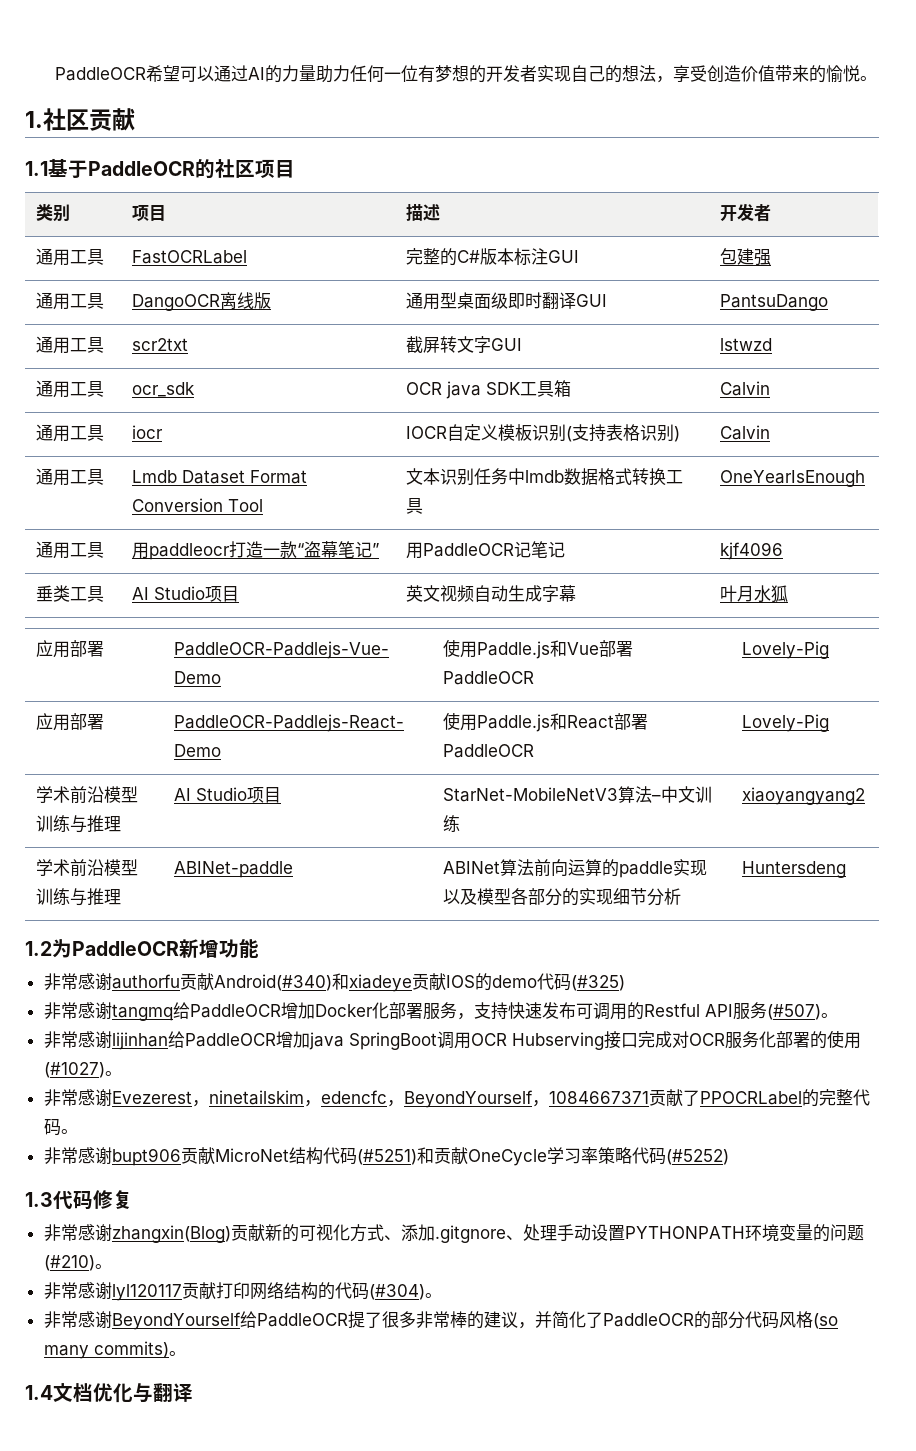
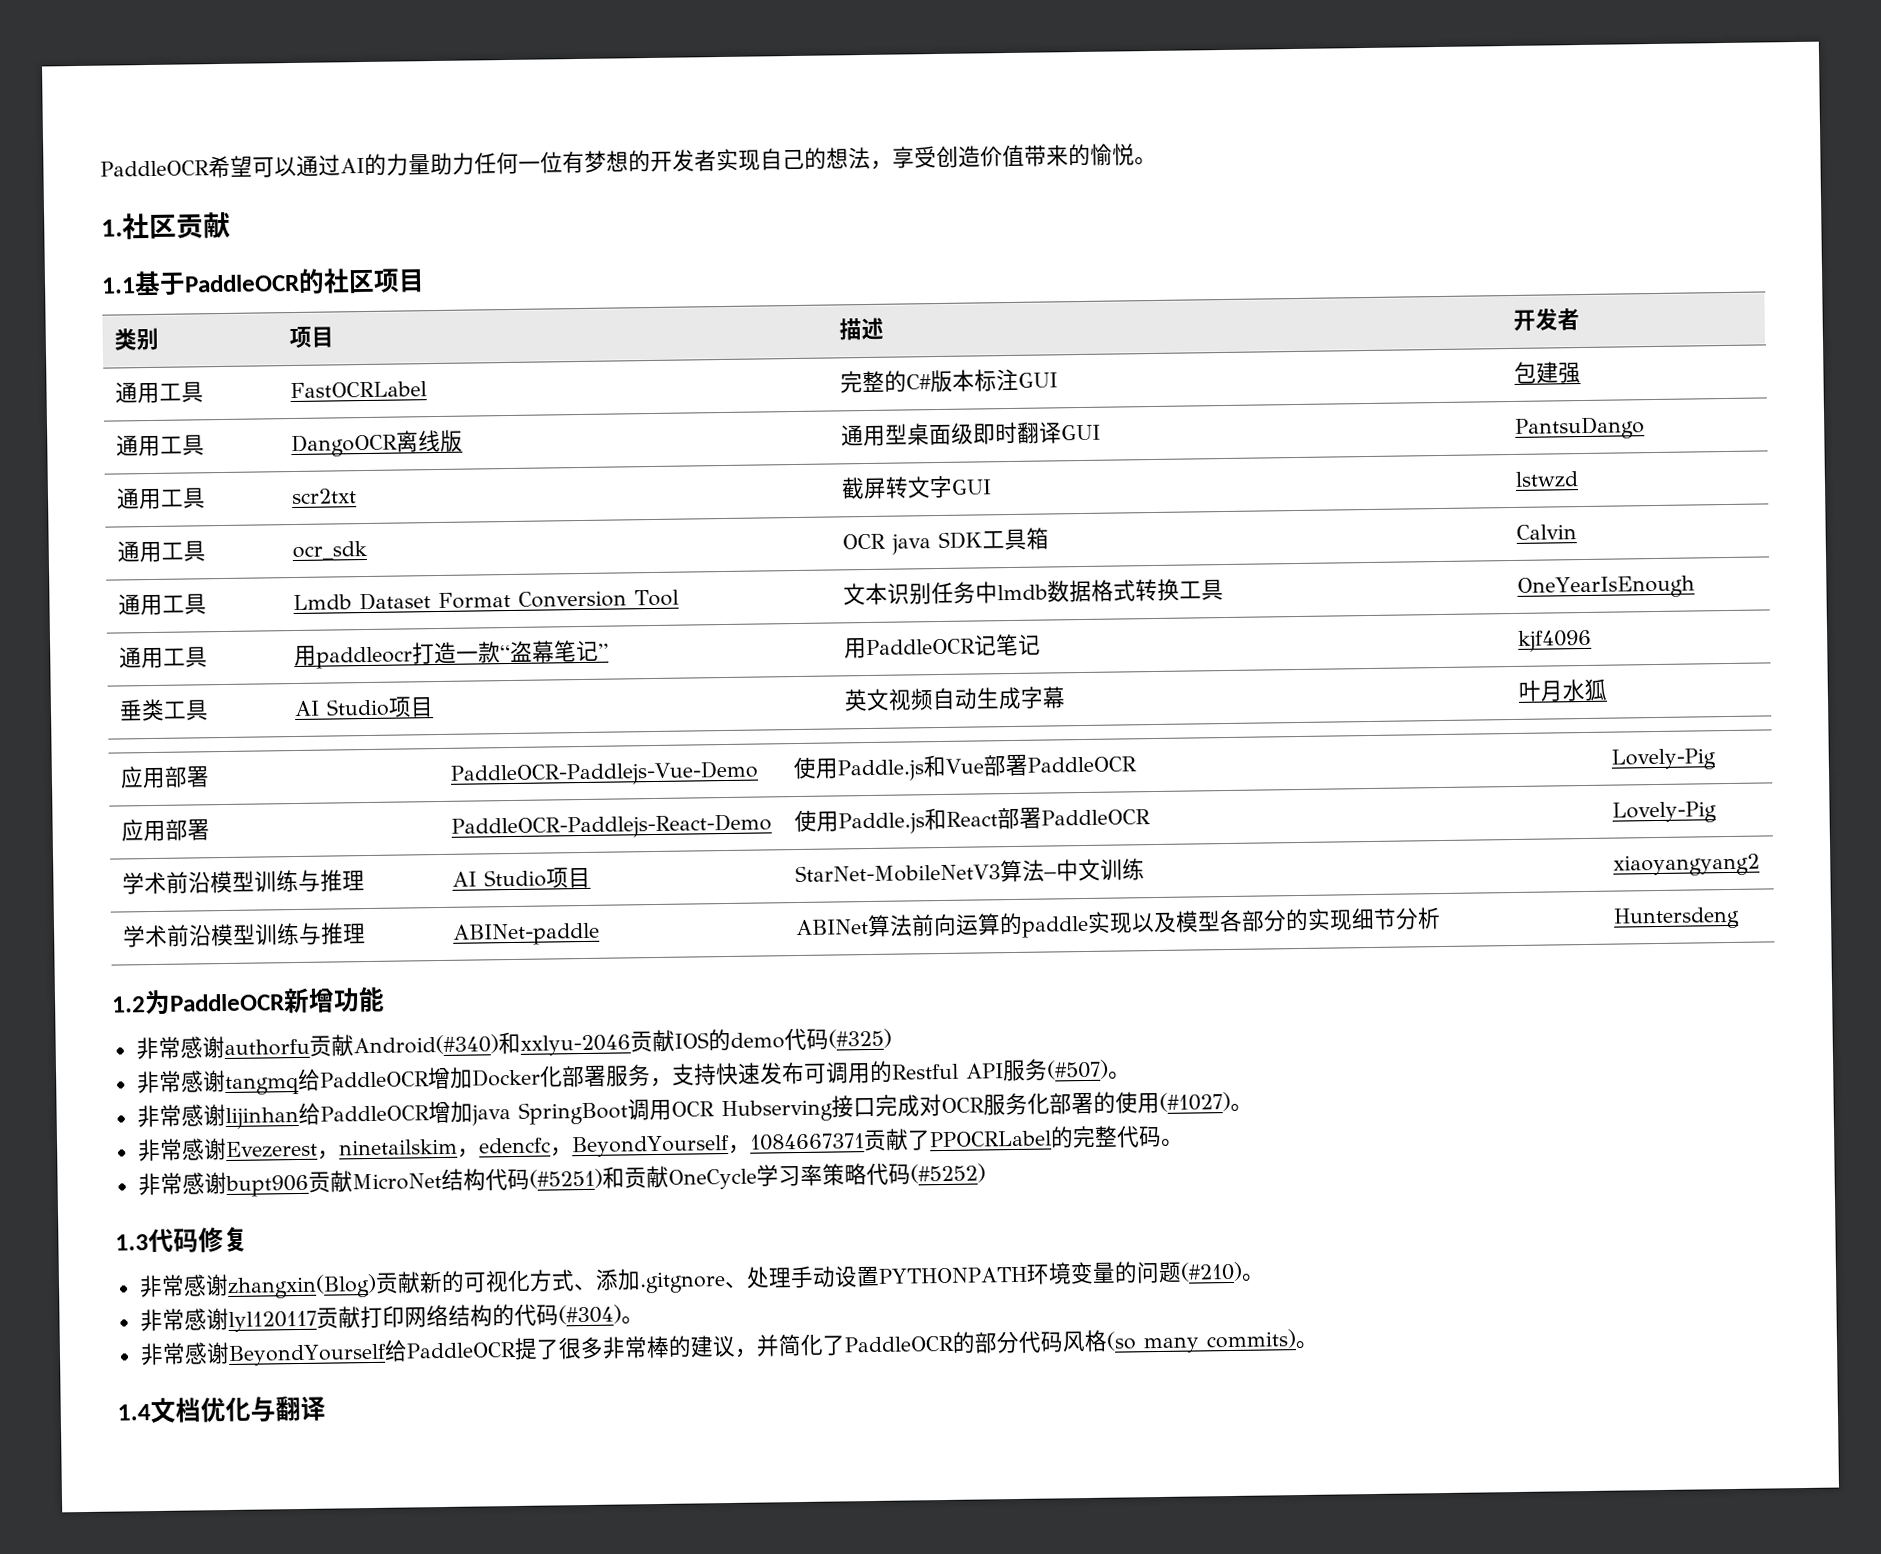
- 通用工具 | iocr | IOCR自定义模板识别(支持表格识别) | Calvin
- 非常感谢authorfu贡献Android(#340)和xiadeye贡献IOS的demo代码(#325)
+ 非常感谢authorfu贡献Android(#340)和xxlyu-2046贡献IOS的demo代码(#325)

